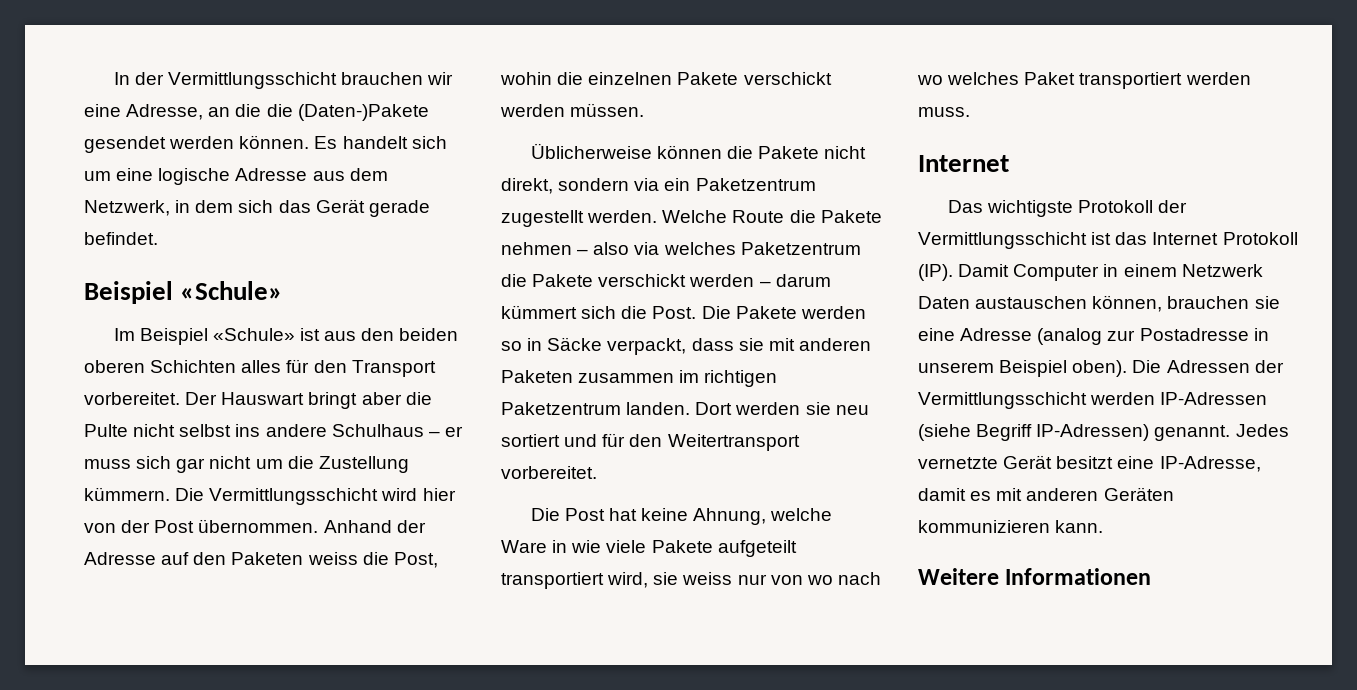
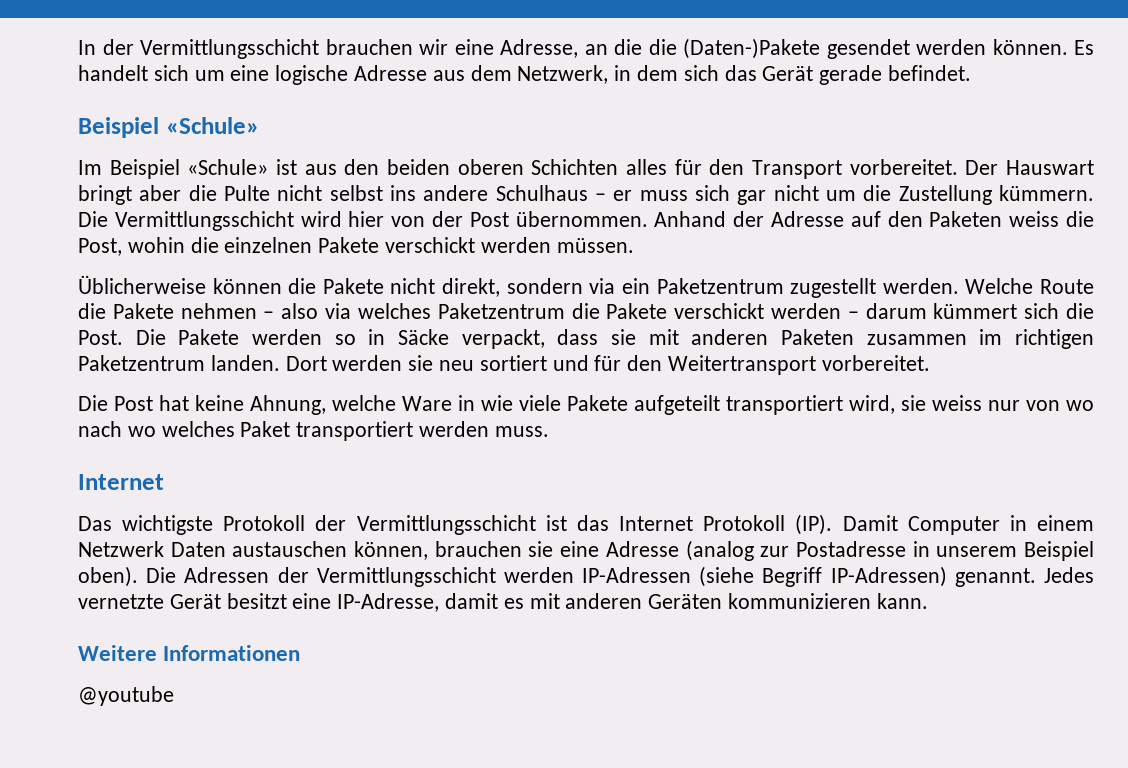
+ @youtube

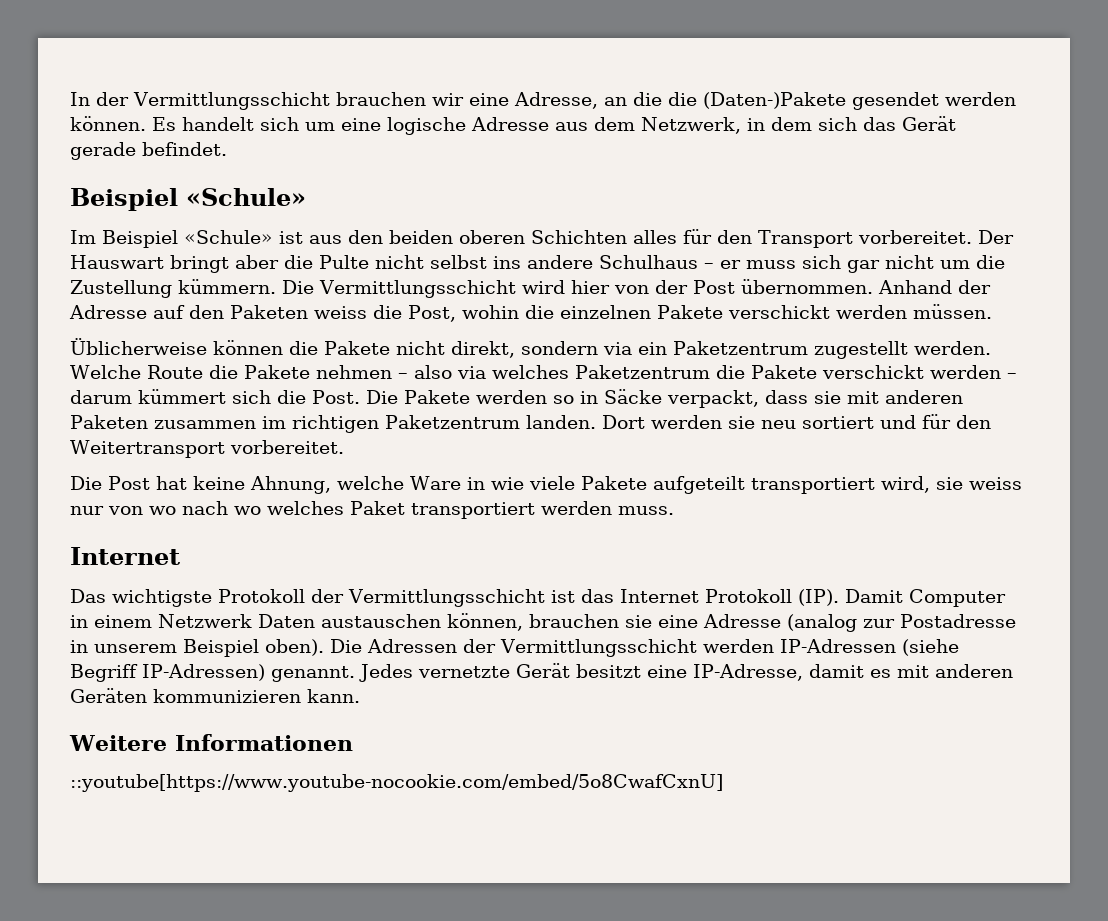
- @youtube
+ ::youtube[https://www.youtube-nocookie.com/embed/5o8CwafCxnU]

